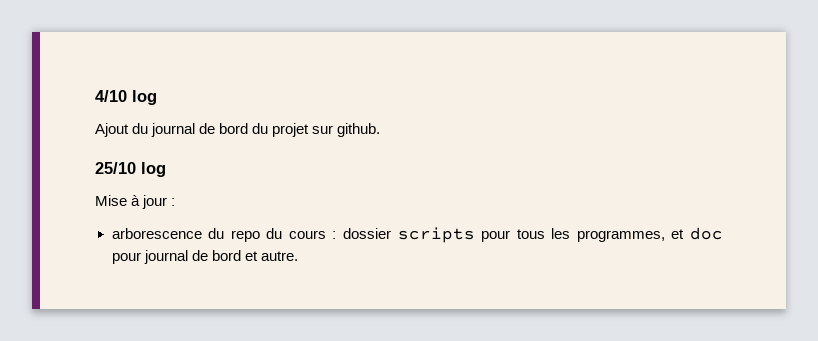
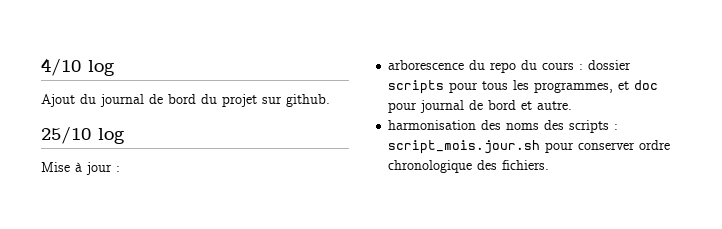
+ harmonisation des noms des scripts : script_mois.jour.sh pour conserver ordre chronologique des fichiers.

